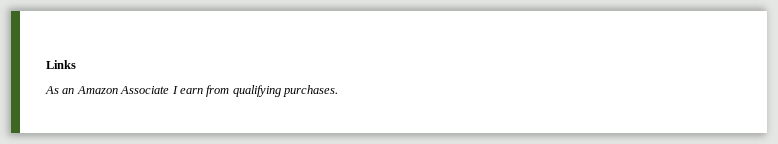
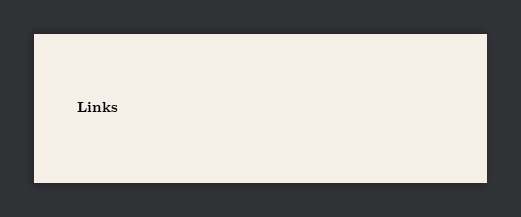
- As an Amazon Associate I earn from qualifying purchases.

